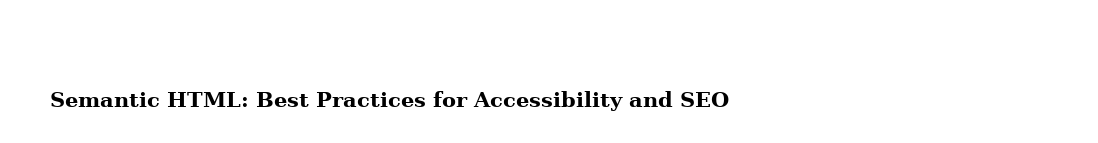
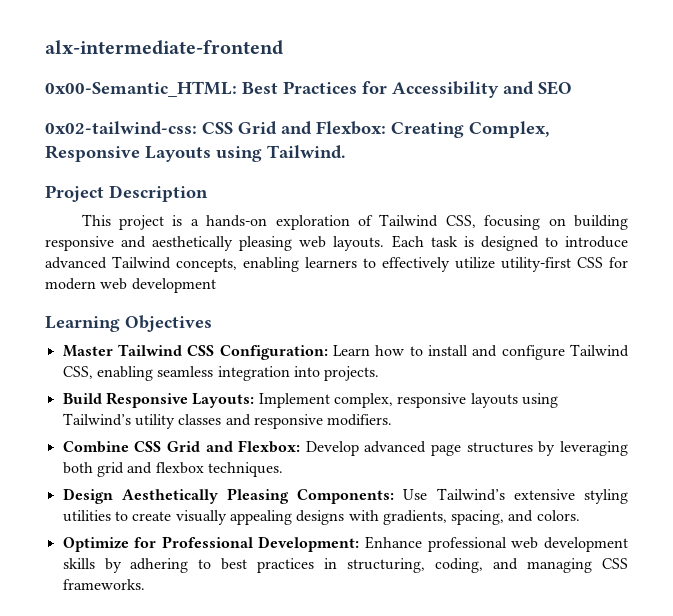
- Semantic HTML: Best Practices for Accessibility and SEO
+ alx-intermediate-frontend
+ 0x00-Semantic_HTML: Best Practices for Accessibility and SEO
+ 0x02-tailwind-css: CSS Grid and Flexbox: Creating Complex, Responsive Layouts using Tailwind.
+ Project Description
+ This project is a hands-on exploration of Tailwind CSS, focusing on building responsive and aesthetically pleasing web layouts. Each task is designed to introduce advanced Tailwind concepts, enabling learners to effectively utilize utility-first CSS for modern web development
+ Learning Objectives
+ Master Tailwind CSS Configuration: Learn how to install and configure Tailwind CSS, enabling seamless integration into projects.
+ Build Responsive Layouts: Implement complex, responsive layouts using Tailwind’s utility classes and responsive modifiers.
+ Combine CSS Grid and Flexbox: Develop advanced page structures by leveraging both grid and flexbox techniques.
+ Design Aesthetically Pleasing Components: Use Tailwind’s extensive styling utilities to create visually appealing designs with gradients, spacing, and colors.
+ Optimize for Professional Development: Enhance professional web development skills by adhering to best practices in structuring, coding, and managing CSS frameworks.

